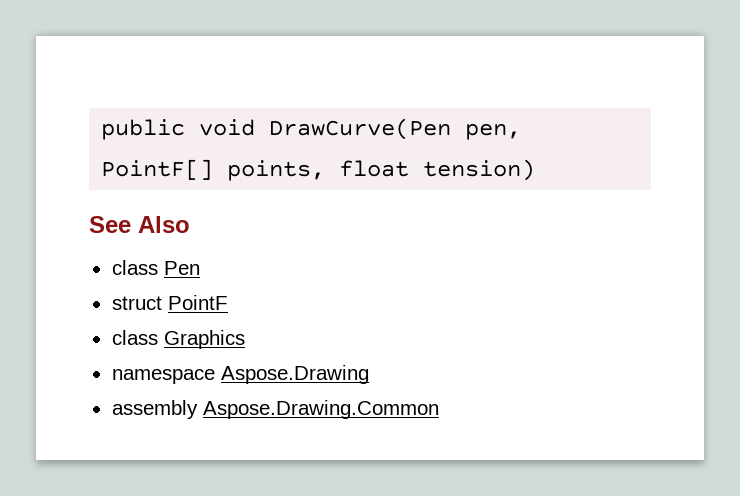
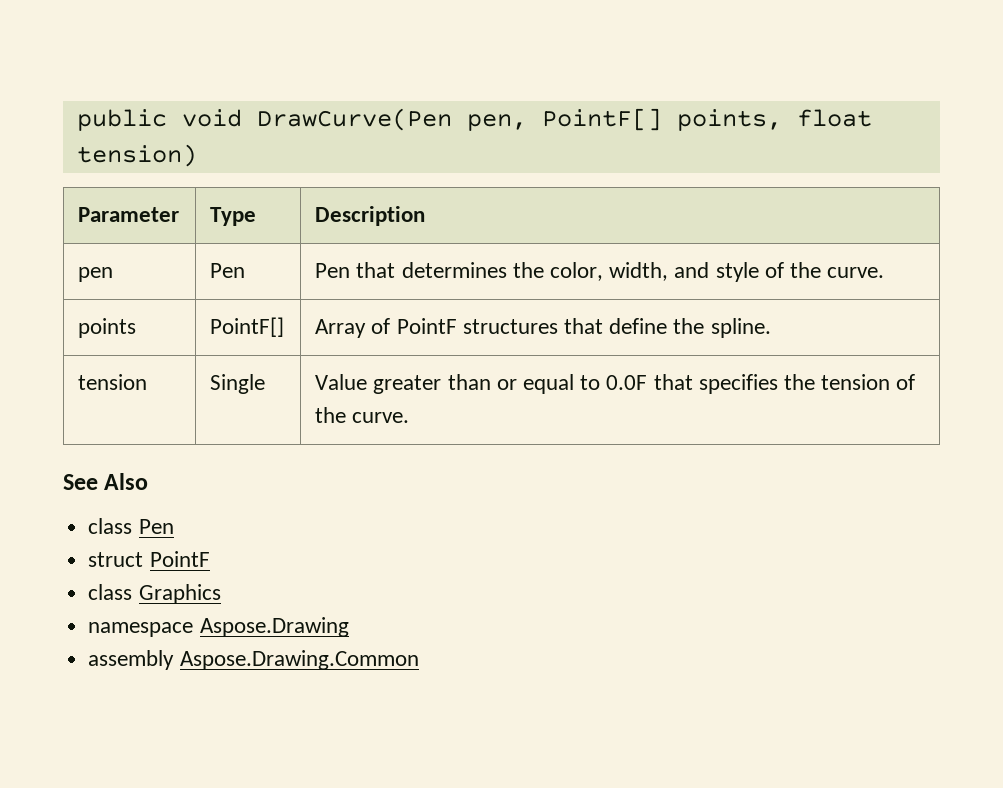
+ Parameter | Type | Description
+ pen | Pen | Pen that determines the color, width, and style of the curve.
+ points | PointF[] | Array of PointF structures that define the spline.
+ tension | Single | Value greater than or equal to 0.0F that specifies the tension of the curve.

